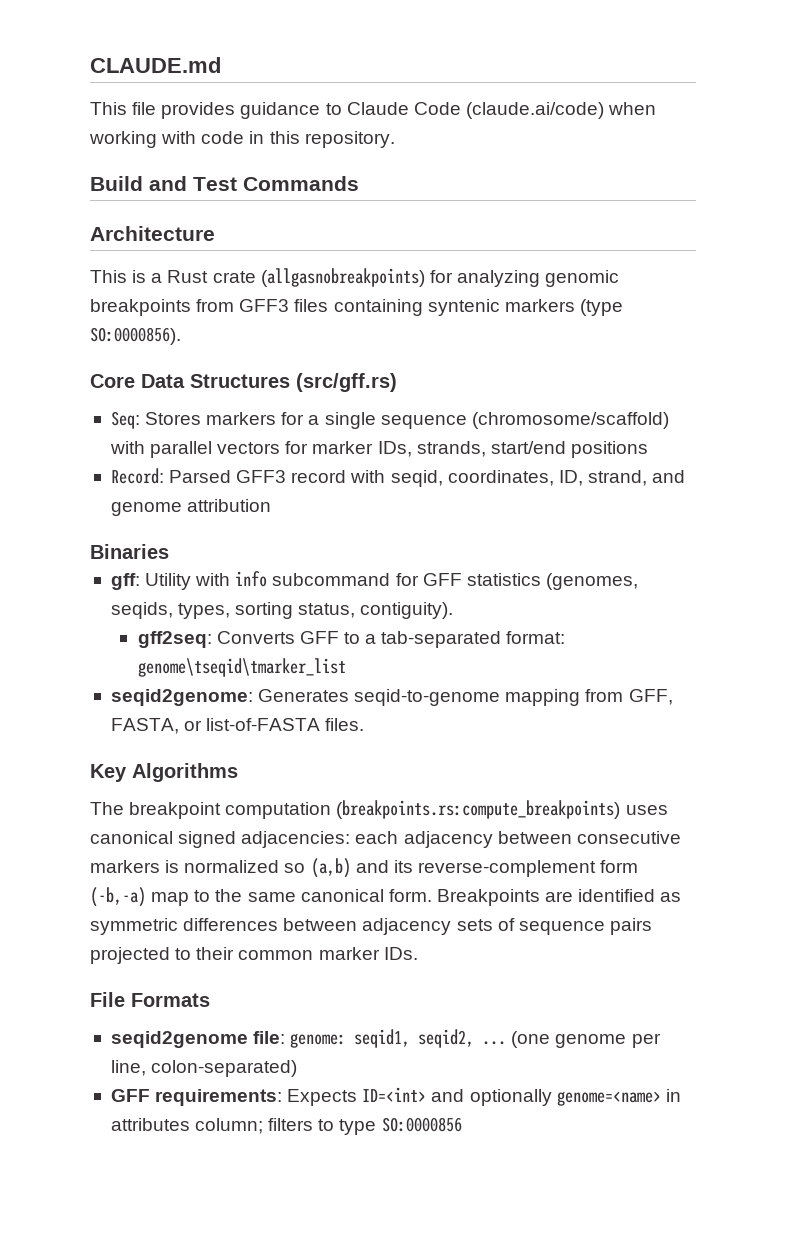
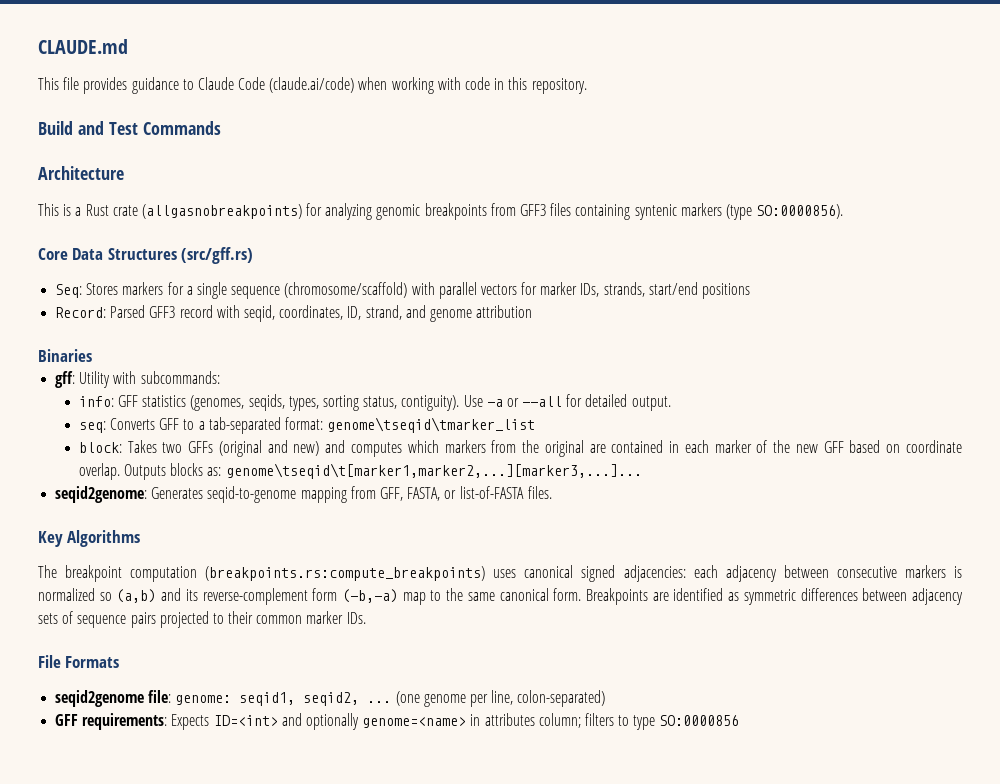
- gff: Utility with info subcommand for GFF statistics (genomes, seqids, types, sorting status, contiguity).
- gff2seq: Converts GFF to a tab-separated format: genome\tseqid\tmarker_list
+ gff: Utility with subcommands:
+ info: GFF statistics (genomes, seqids, types, sorting status, contiguity). Use -a or --all for detailed output.
+ seq: Converts GFF to a tab-separated format: genome\tseqid\tmarker_list
+ block: Takes two GFFs (original and new) and computes which markers from the original are contained in each marker of the new GFF based on coordinate overlap. Outputs blocks as: genome\tseqid\t[marker1,marker2,...][marker3,...]...

